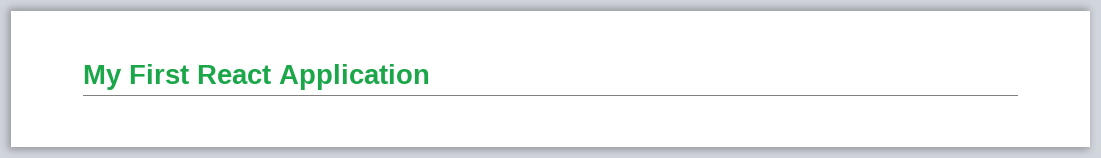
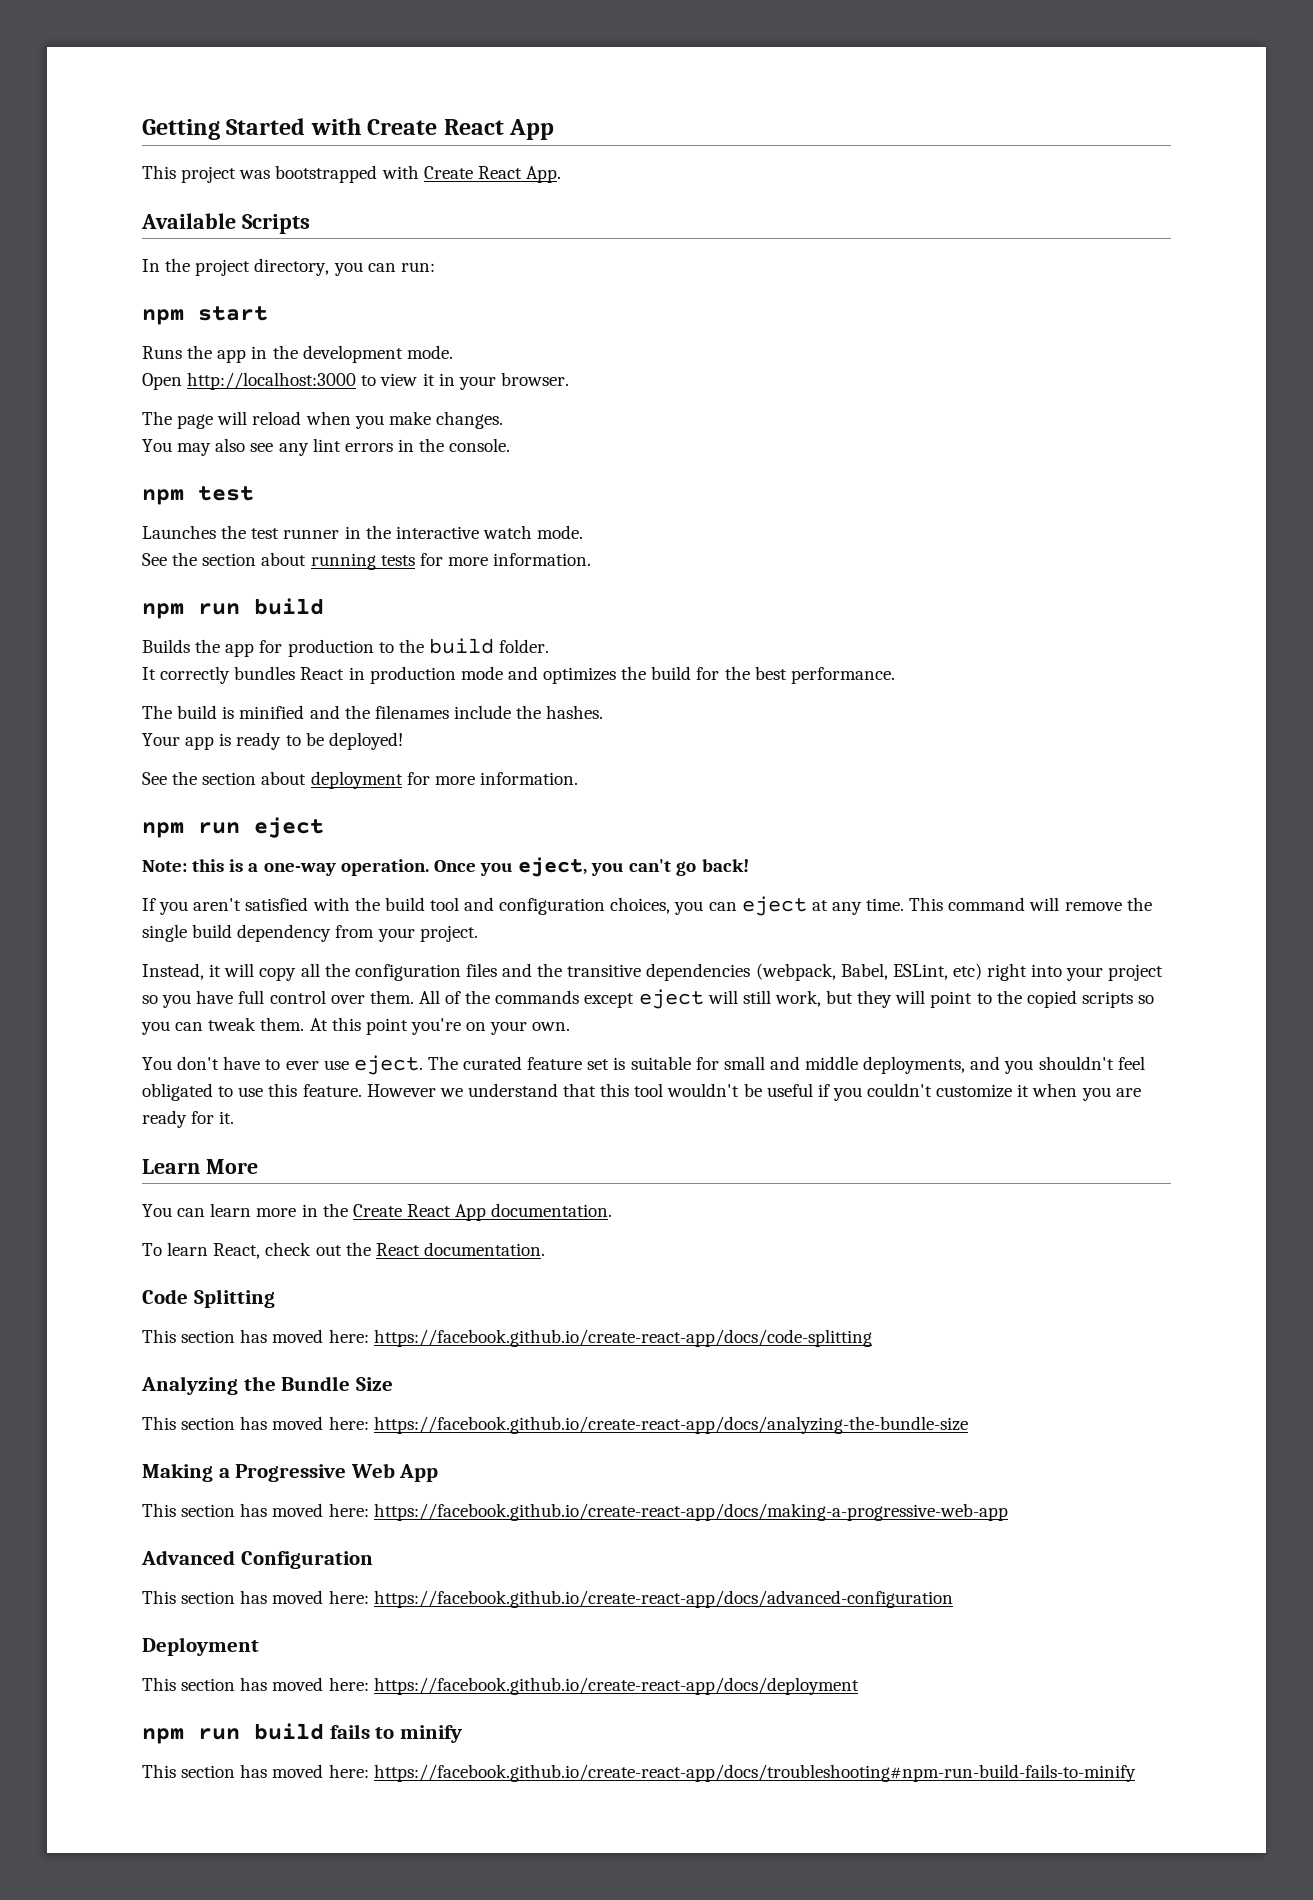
- My First React Application
+ Getting Started with Create React App
+ This project was bootstrapped with Create React App.
+ Available Scripts
+ In the project directory, you can run:
+ npm start
+ Runs the app in the development mode.
+ Open http://localhost:3000 to view it in your browser.
+ The page will reload when you make changes.
+ You may also see any lint errors in the console.
+ npm test
+ Launches the test runner in the interactive watch mode.
+ See the section about running tests for more information.
+ npm run build
+ Builds the app for production to the build folder.
+ It correctly bundles React in production mode and optimizes the build for the best performance.
+ The build is minified and the filenames include the hashes.
+ Your app is ready to be deployed!
+ See the section about deployment for more information.
+ npm run eject
+ Note: this is a one-way operation. Once you eject, you can't go back!
+ If you aren't satisfied with the build tool and configuration choices, you can eject at any time. This command will remove the single build dependency from your project.
+ Instead, it will copy all the configuration files and the transitive dependencies (webpack, Babel, ESLint, etc) right into your project so you have full control over them. All of the commands except eject will still work, but they will point to the copied scripts so you can tweak them. At this point you're on your own.
+ You don't have to ever use eject. The curated feature set is suitable for small and middle deployments, and you shouldn't feel obligated to use this feature. However we understand that this tool wouldn't be useful if you couldn't customize it when you are ready for it.
+ Learn More
+ You can learn more in the Create React App documentation.
+ To learn React, check out the React documentation.
+ Code Splitting
+ This section has moved here: https://facebook.github.io/create-react-app/docs/code-splitting
+ Analyzing the Bundle Size
+ This section has moved here: https://facebook.github.io/create-react-app/docs/analyzing-the-bundle-size
+ Making a Progressive Web App
+ This section has moved here: https://facebook.github.io/create-react-app/docs/making-a-progressive-web-app
+ Advanced Configuration
+ This section has moved here: https://facebook.github.io/create-react-app/docs/advanced-configuration
+ Deployment
+ This section has moved here: https://facebook.github.io/create-react-app/docs/deployment
+ npm run build fails to minify
+ This section has moved here: https://facebook.github.io/create-react-app/docs/troubleshooting#npm-run-build-fails-to-minify

